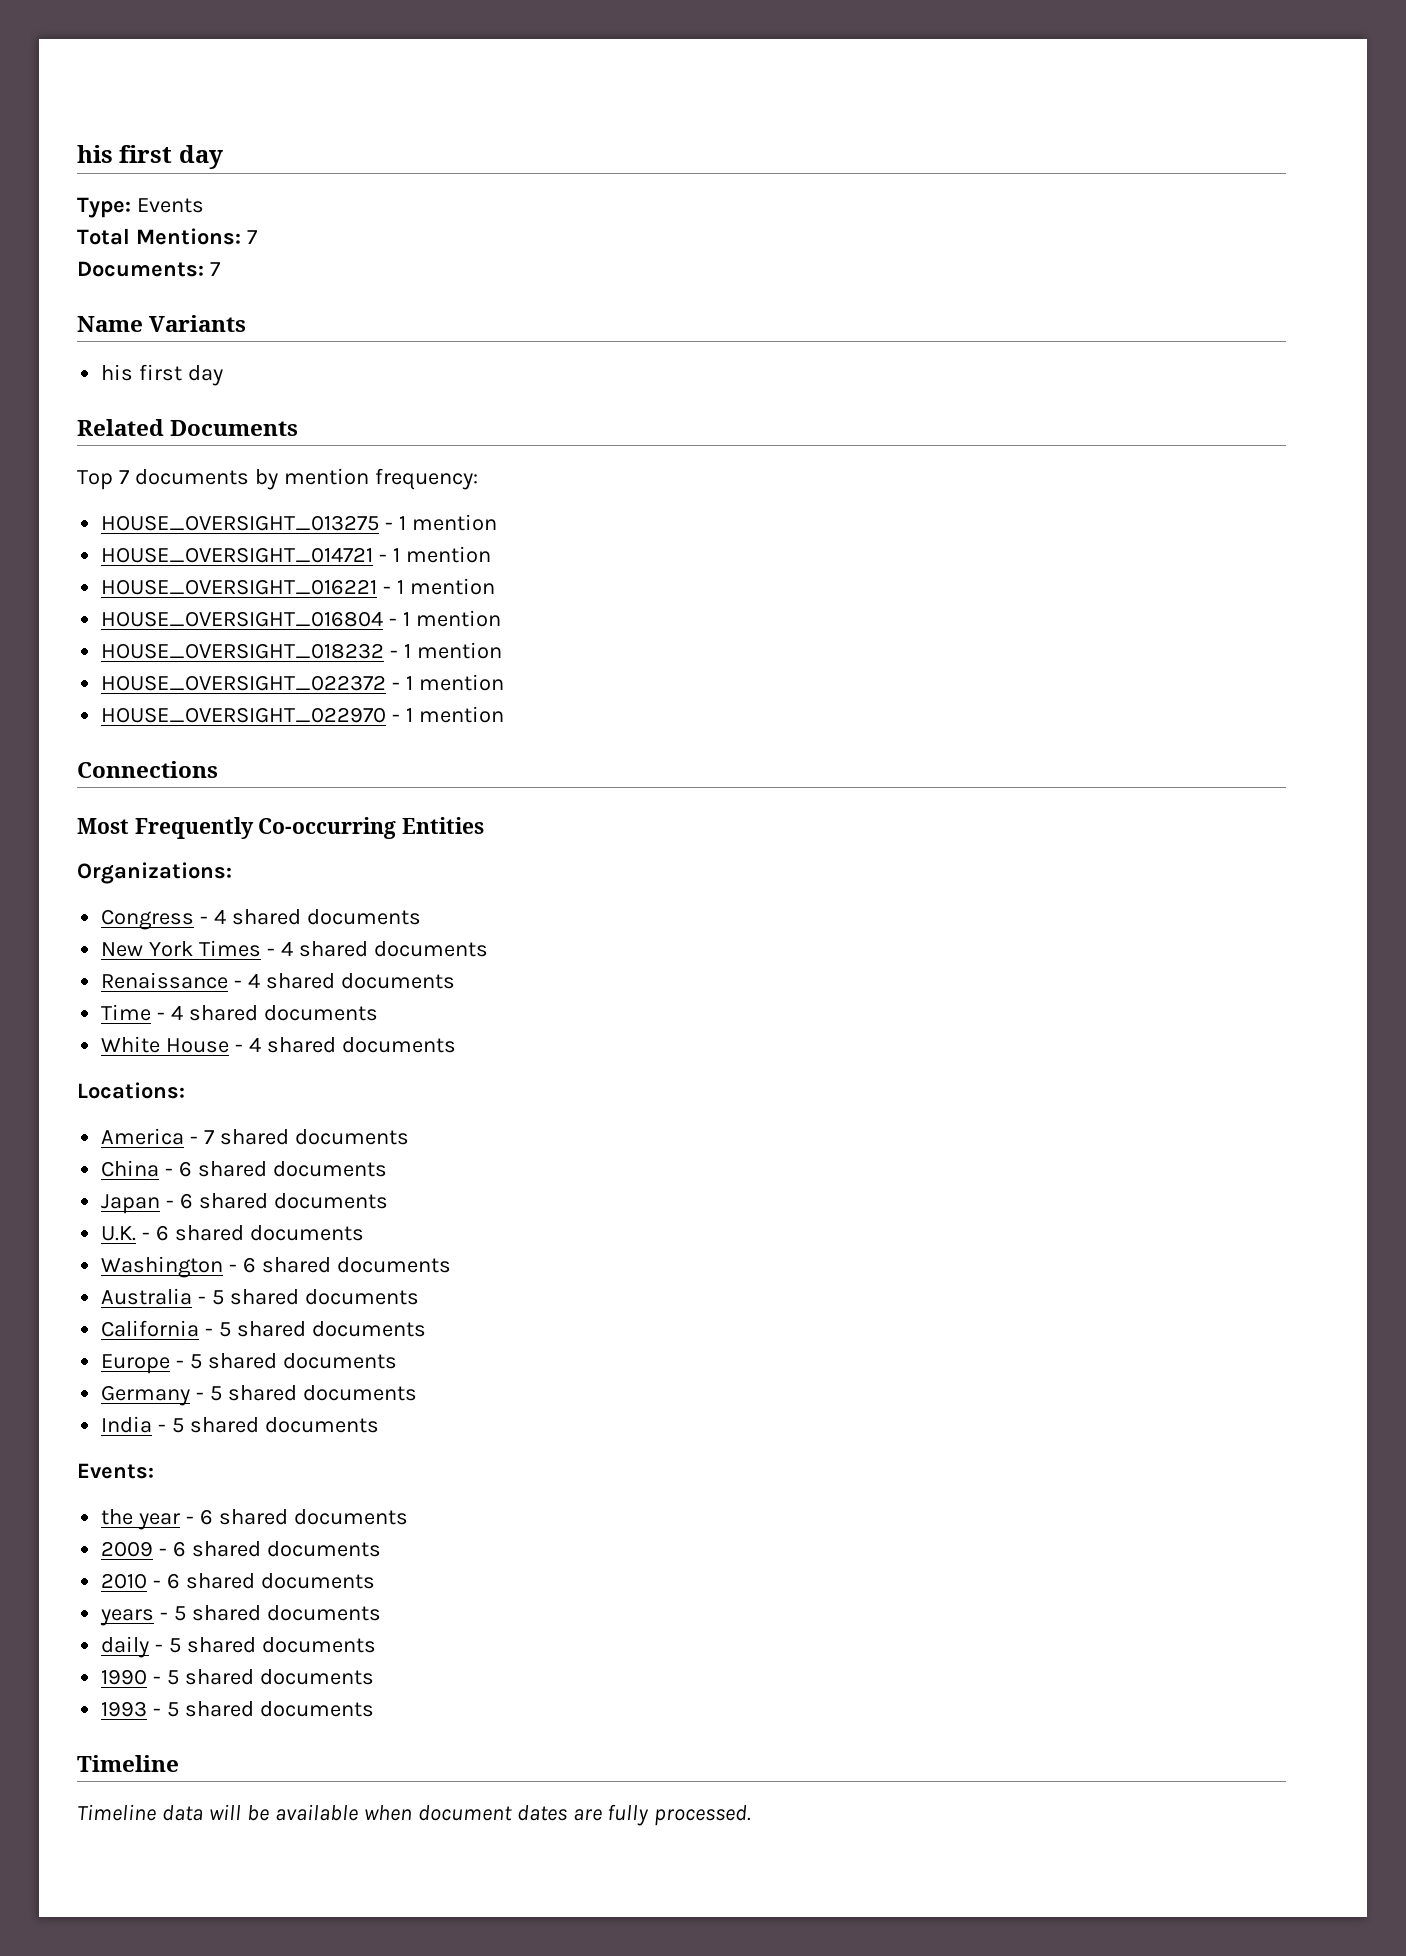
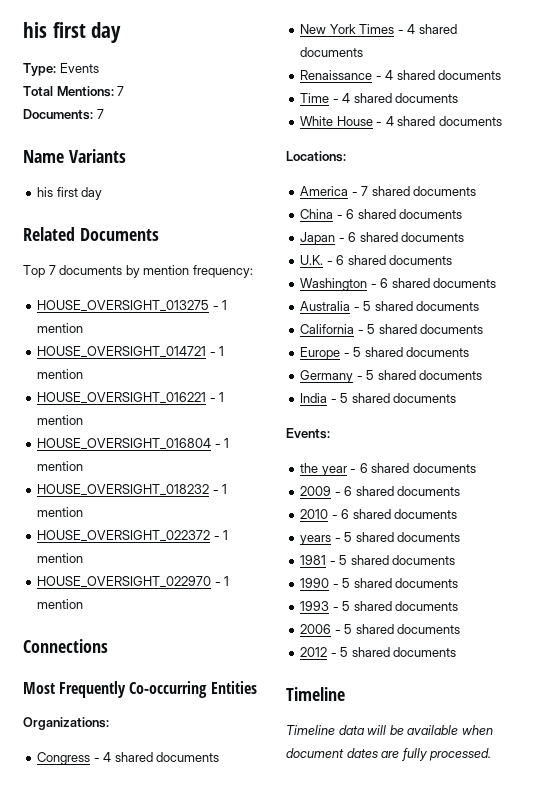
- daily - 5 shared documents
+ 1981 - 5 shared documents
+ 2006 - 5 shared documents
+ 2012 - 5 shared documents

